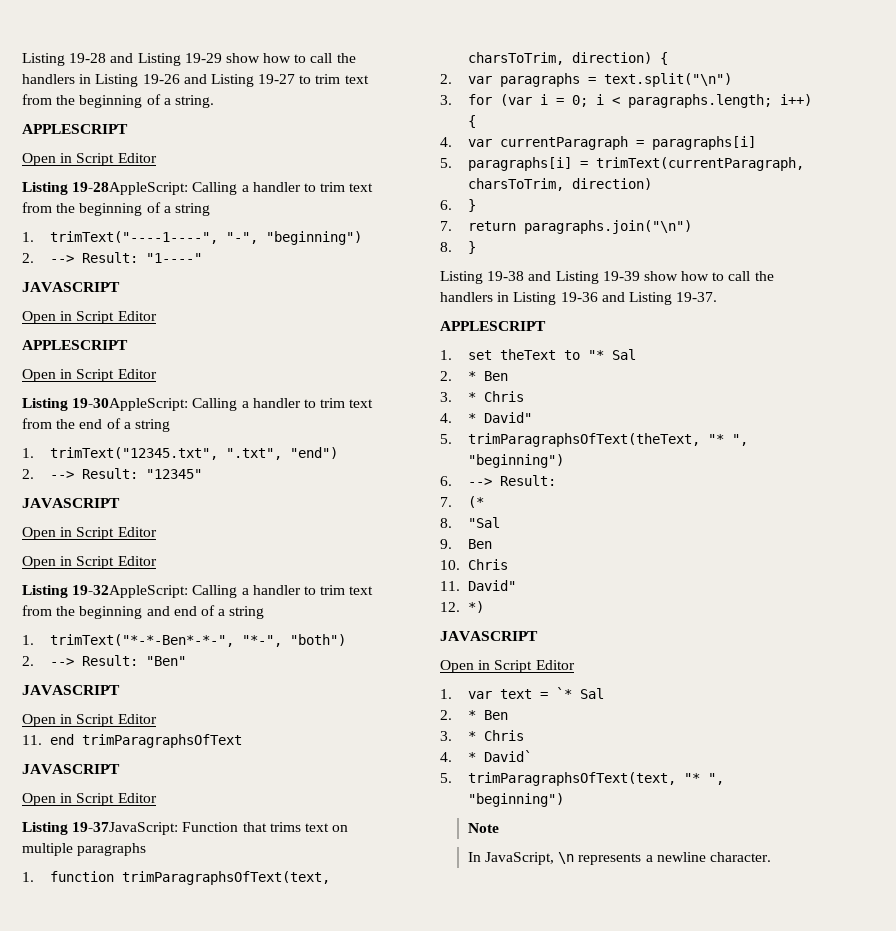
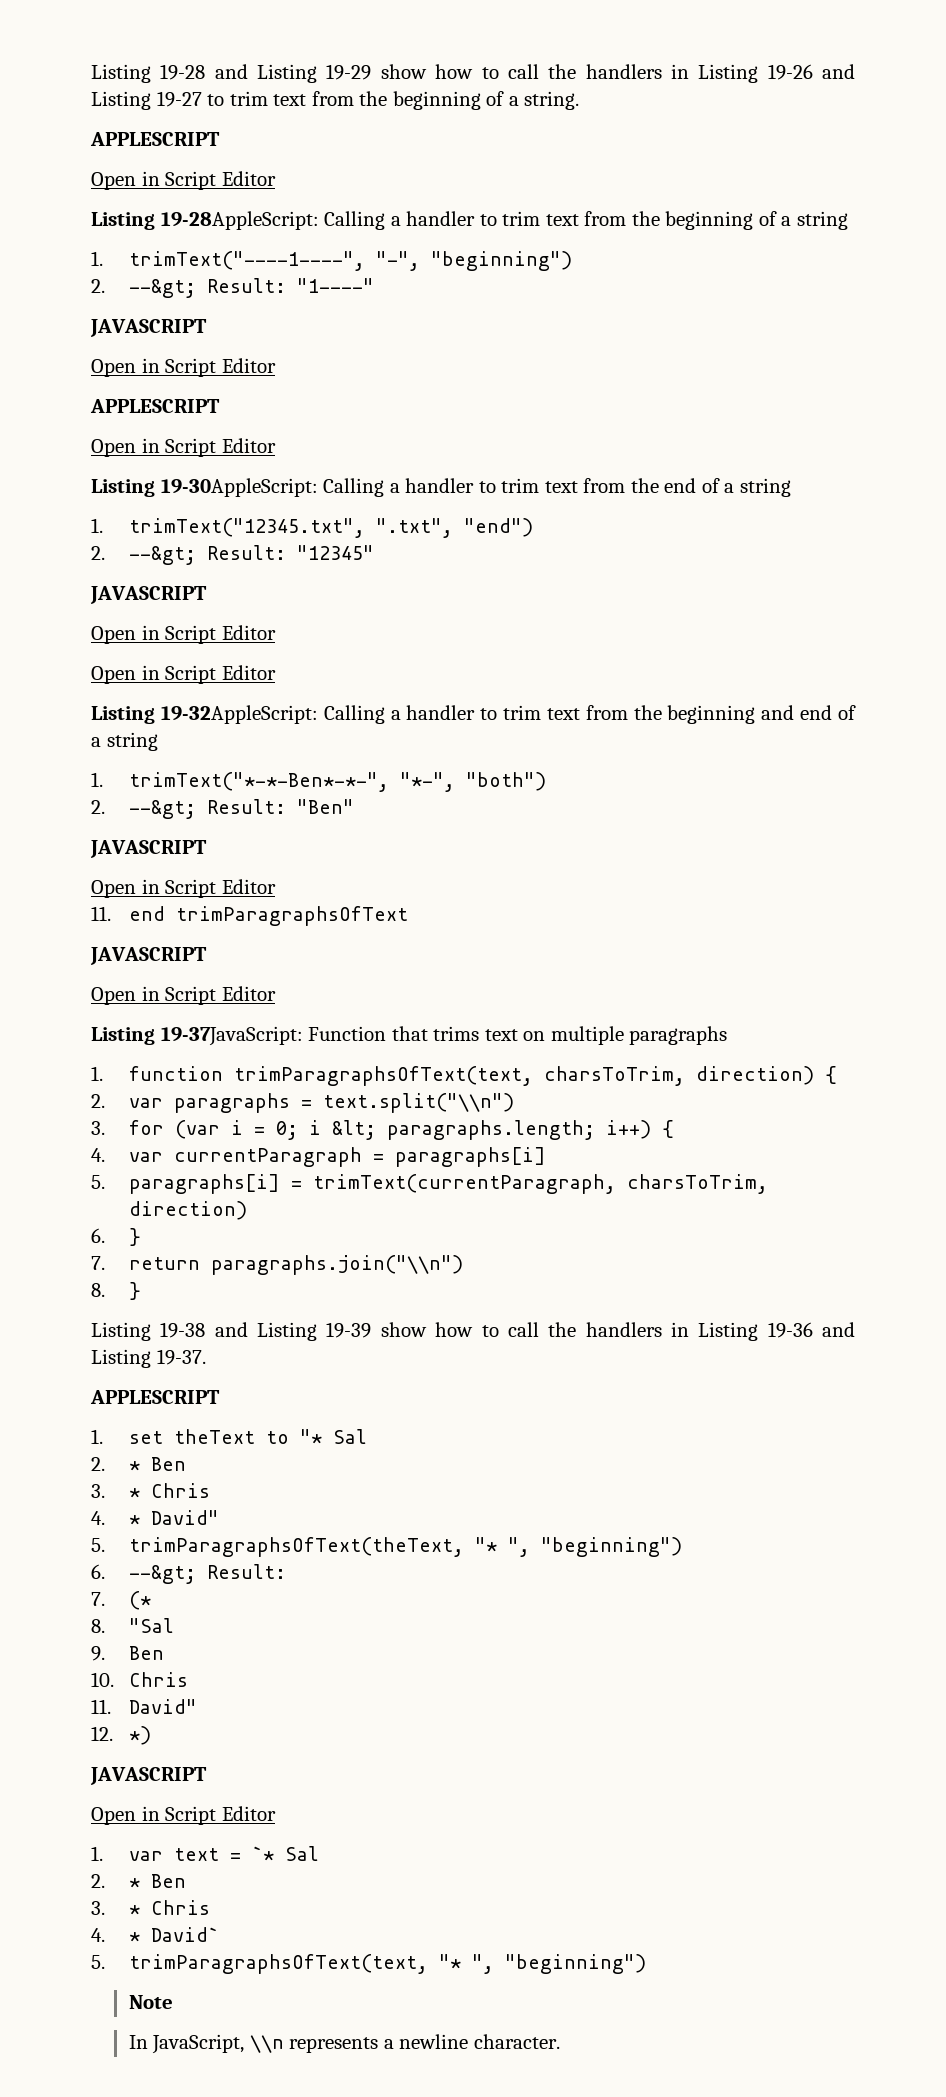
- 2. --> Result: "1----"
+ 2. --&gt; Result: "1----"
- 2. --> Result: "12345"
+ 2. --&gt; Result: "12345"
- 2. --> Result: "Ben"
+ 2. --&gt; Result: "Ben"
- 2. var paragraphs = text.split("\n")
+ 2. var paragraphs = text.split("\\n")
- 3. for (var i = 0; i < paragraphs.length; i++) {
+ 3. for (var i = 0; i &lt; paragraphs.length; i++) {
- 7. return paragraphs.join("\n")
+ 7. return paragraphs.join("\\n")
- 6. --> Result:
+ 6. --&gt; Result:
- In JavaScript, \n represents a newline character.
+ In JavaScript, \\n represents a newline character.

